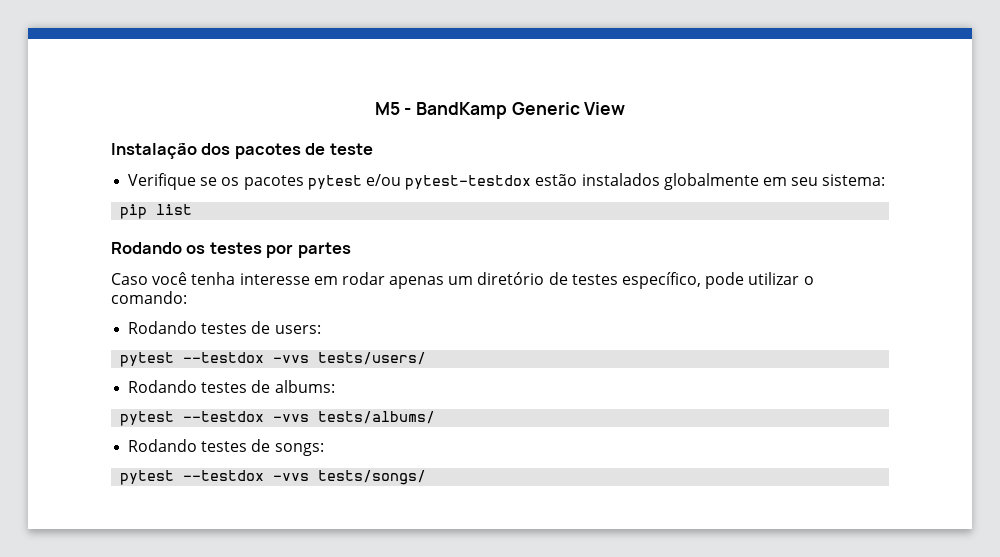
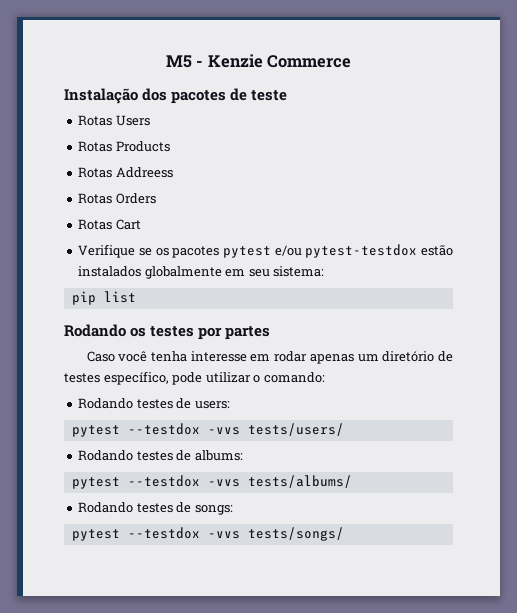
- M5 - BandKamp Generic View
+ M5 - Kenzie Commerce
+ Rotas Users
+ Rotas Products
+ Rotas Addreess
+ Rotas Orders
+ Rotas Cart

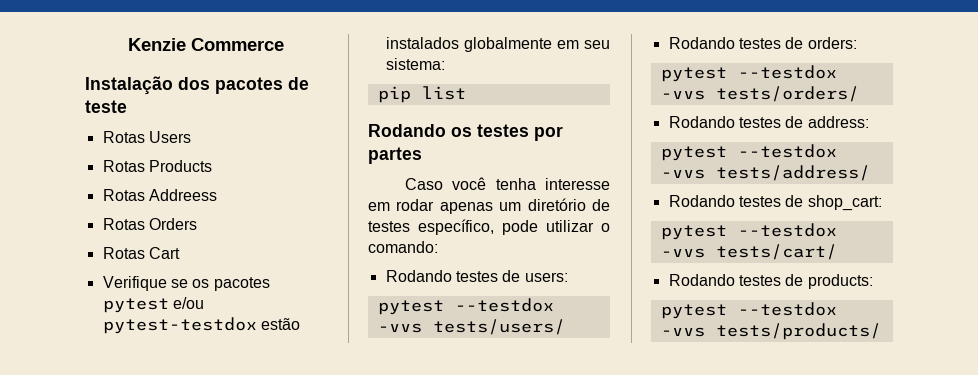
- M5 - Kenzie Commerce
+ Kenzie Commerce
- Rodando testes de albums:
- pytest --testdox -vvs tests/albums/
- Rodando testes de songs:
- pytest --testdox -vvs tests/songs/
+ Rodando testes de orders:
+ pytest --testdox -vvs tests/orders/
+ Rodando testes de address:
+ pytest --testdox -vvs tests/address/
+ Rodando testes de shop_cart:
+ pytest --testdox -vvs tests/cart/
+ Rodando testes de products:
+ pytest --testdox -vvs tests/products/

